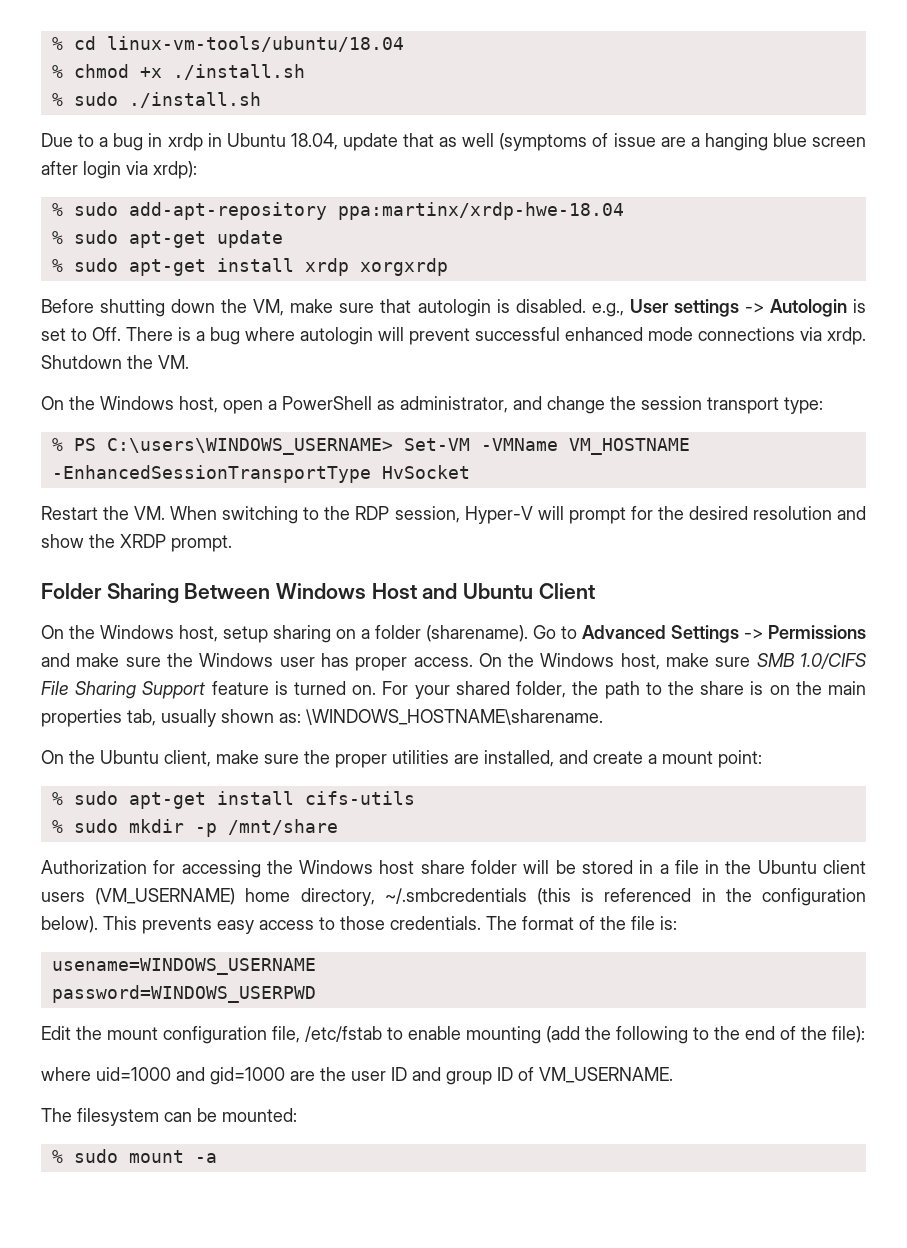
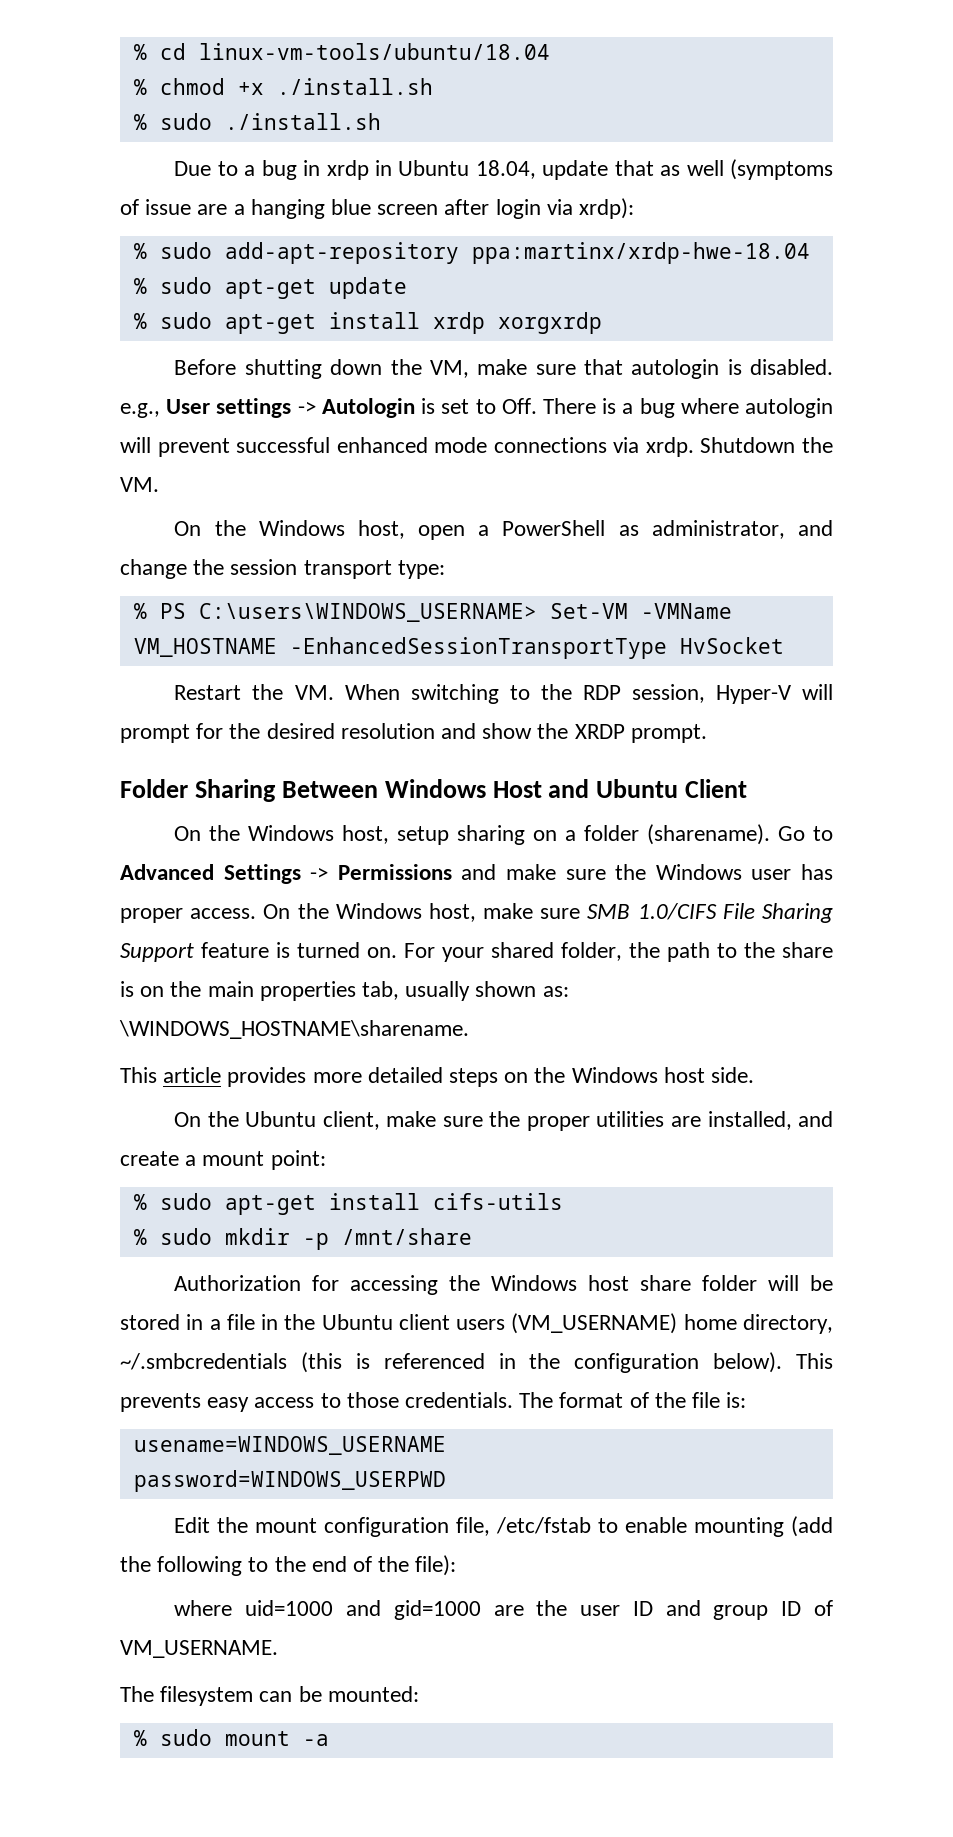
+ This article provides more detailed steps on the Windows host side.

